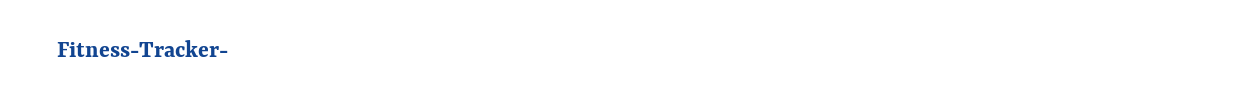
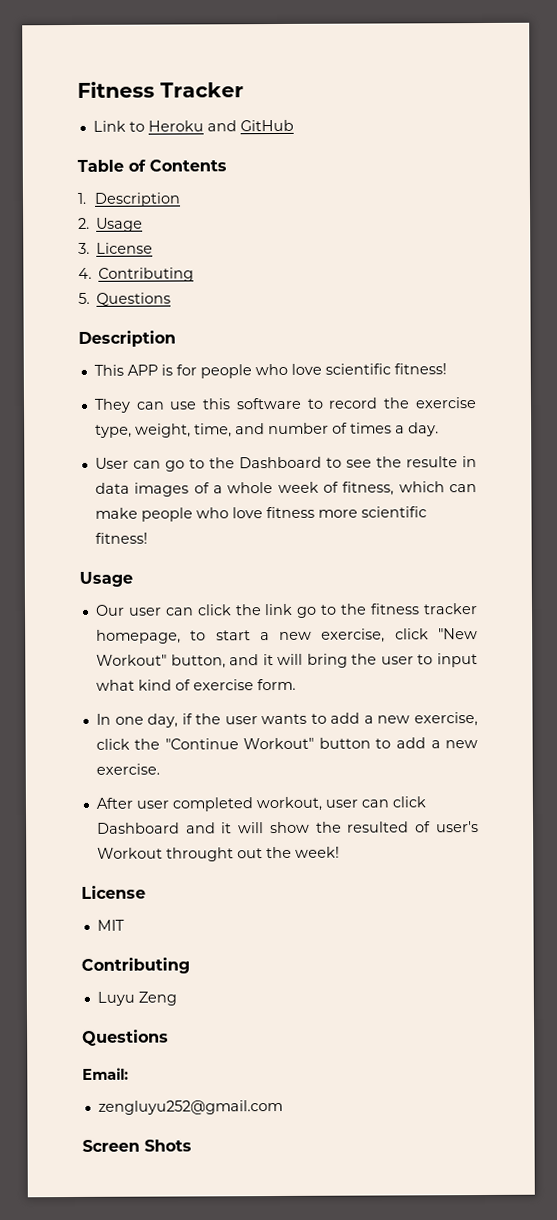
- Fitness-Tracker-
+ Fitness Tracker
+ Link to Heroku and GitHub
+ Table of Contents
+ 1. Description
+ 2. Usage
+ 3. License
+ 4. Contributing
+ 5. Questions
+ Description
+ This APP is for people who love scientific fitness!
+ They can use this software to record the exercise type, weight, time, and number of times a day.
+ User can go to the Dashboard to see the resulte in data images of a whole week of fitness, which can make people who love fitness more scientific fitness!
+ Usage
+ Our user can click the link go to the fitness tracker homepage, to start a new exercise, click "New Workout" button, and it will bring the user to input what kind of exercise form.
+ In one day, if the user wants to add a new exercise, click the "Continue Workout" button to add a new exercise.
+ After user completed workout, user can click Dashboard and it will show the resulted of user's Workout throught out the week!
+ License
+ MIT
+ Contributing
+ Luyu Zeng
+ Questions
+ Email:
+ zengluyu252@gmail.com
+ Screen Shots

